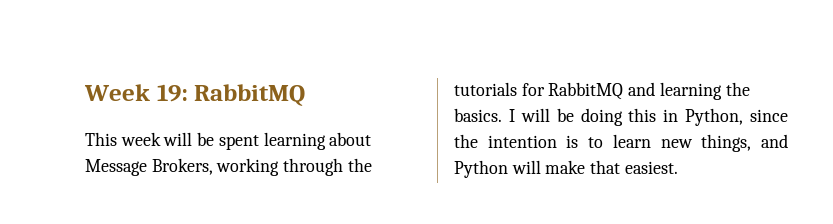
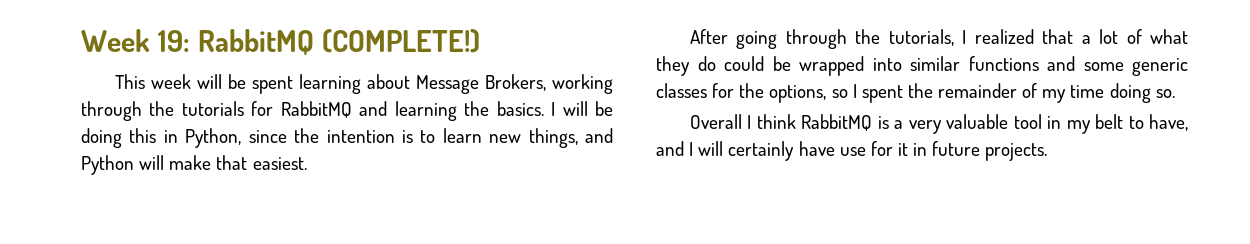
- Week 19: RabbitMQ
+ Week 19: RabbitMQ (COMPLETE!)
+ After going through the tutorials, I realized that a lot of what they do could be wrapped into similar functions and some generic classes for the options, so I spent the remainder of my time doing so.
+ Overall I think RabbitMQ is a very valuable tool in my belt to have, and I will certainly have use for it in future projects.

